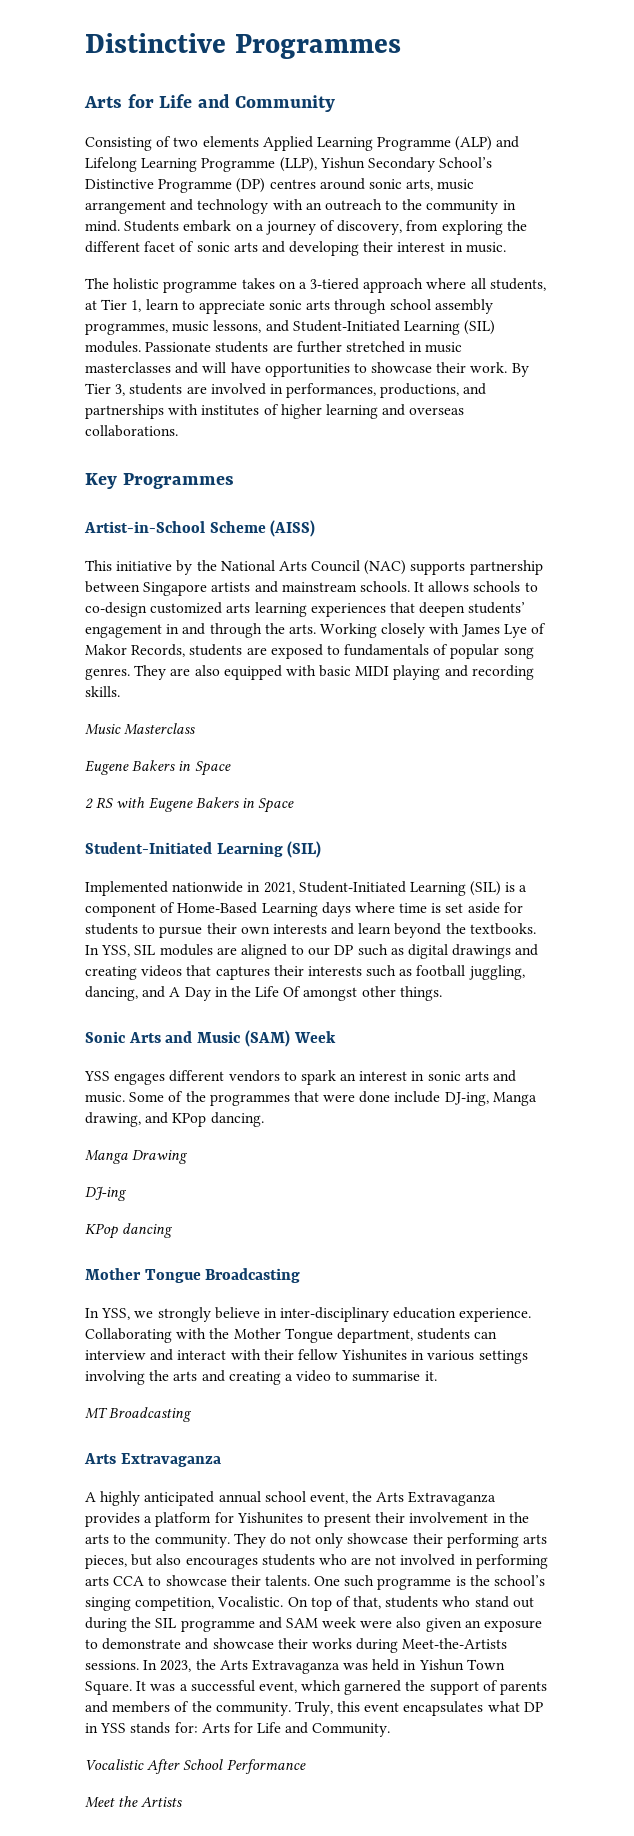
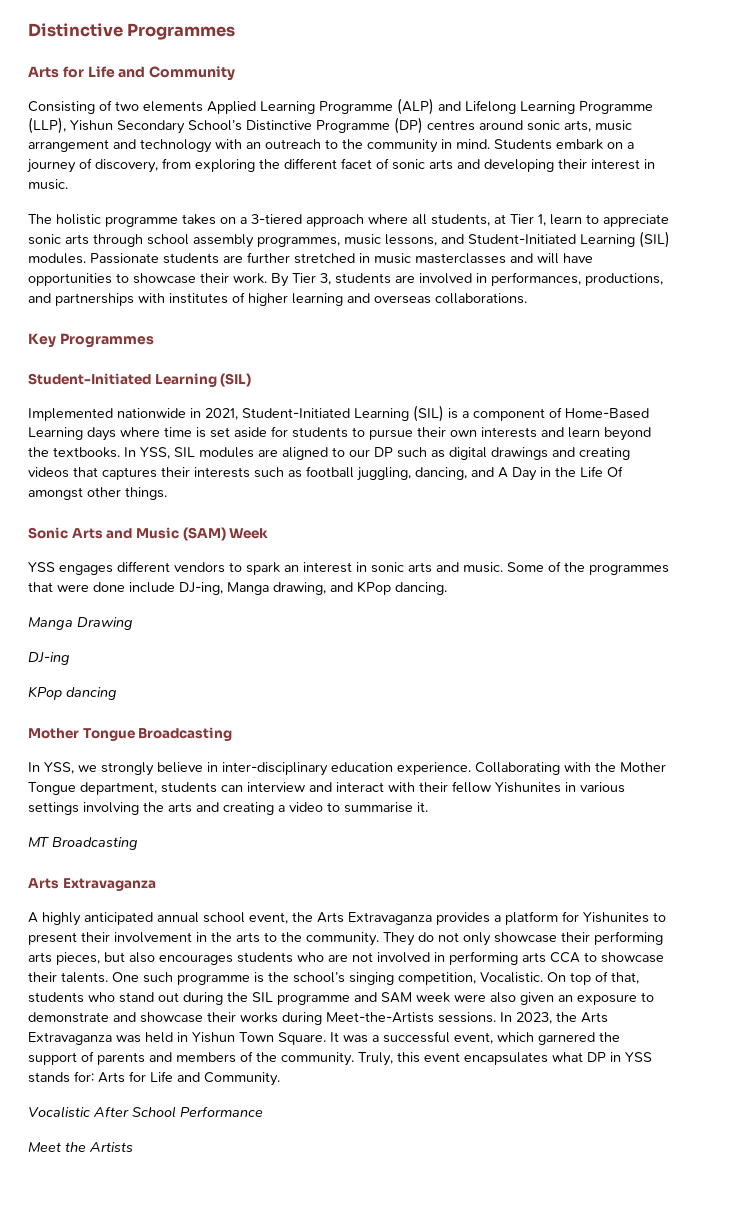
- Artist-in-School Scheme (AISS)
- This initiative by the National Arts Council (NAC) supports partnership between Singapore artists and mainstream schools. It allows schools to co-design customized arts learning experiences that deepen students’ engagement in and through the arts. Working closely with James Lye of Makor Records, students are exposed to fundamentals of popular song genres. They are also equipped with basic MIDI playing and recording skills.
- Music Masterclass
- Eugene Bakers in Space
- 2 RS with Eugene Bakers in Space

